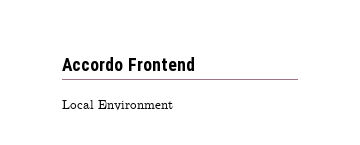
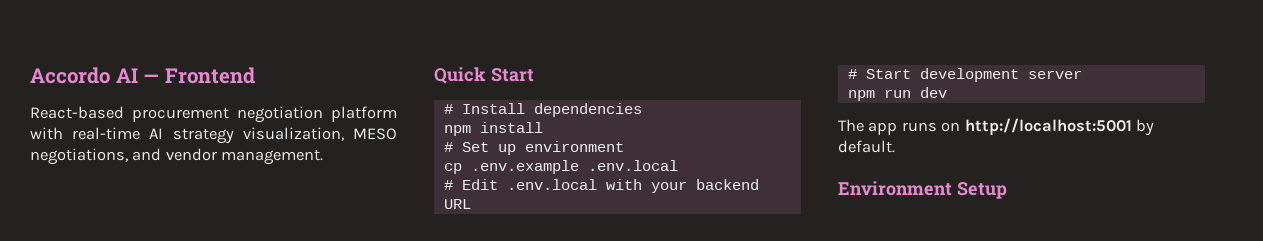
- Accordo Frontend
+ Accordo AI — Frontend
- Local Environment
+ React-based procurement negotiation platform with real-time AI strategy visualization, MESO negotiations, and vendor management.
+ Quick Start
+ # Install dependencies
+ npm install
+ # Set up environment
+ cp .env.example .env.local
+ # Edit .env.local with your backend URL
+ # Start development server
+ npm run dev
+ The app runs on http://localhost:5001 by default.
+ Environment Setup

